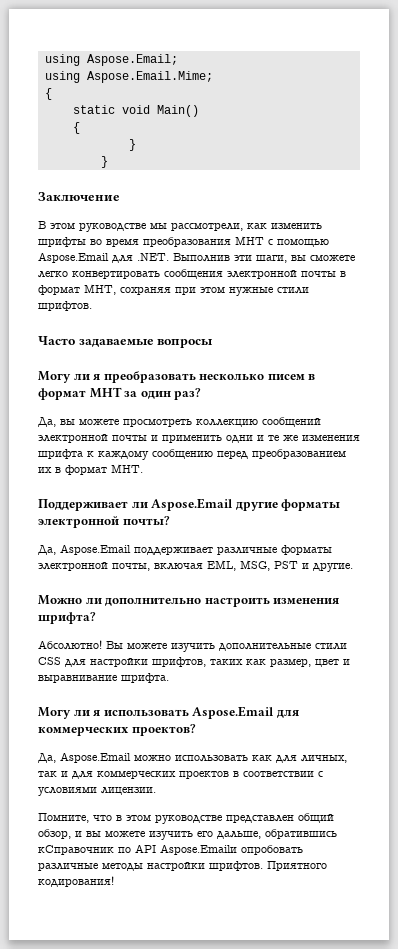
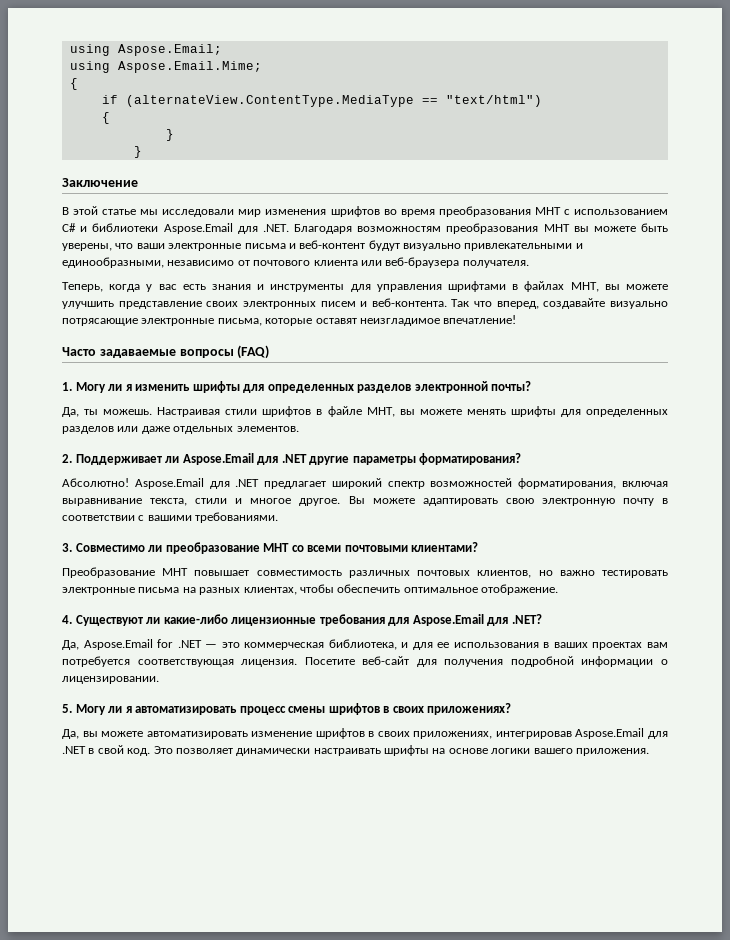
- static void Main()
+ if (alternateView.ContentType.MediaType == "text/html")
- В этом руководстве мы рассмотрели, как изменить шрифты во время преобразования MHT с помощью Aspose.Email для .NET. Выполнив эти шаги, вы сможете легко конвертировать сообщения электронной почты в формат MHT, сохраняя при этом нужные стили шрифтов.
+ В этой статье мы исследовали мир изменения шрифтов во время преобразования MHT с использованием C# и библиотеки Aspose.Email для .NET. Благодаря возможностям преобразования MHT вы можете быть уверены, что ваши электронные письма и веб-контент будут визуально привлекательными и единообразными, независимо от почтового клиента или веб-браузера получателя.
+ Теперь, когда у вас есть знания и инструменты для управления шрифтами в файлах MHT, вы можете улучшить представление своих электронных писем и веб-контента. Так что вперед, создавайте визуально потрясающие электронные письма, которые оставят неизгладимое впечатление!
- Часто задаваемые вопросы
- Могу ли я преобразовать несколько писем в формат MHT за один раз?
- Да, вы можете просмотреть коллекцию сообщений электронной почты и применить одни и те же изменения шрифта к каждому сообщению перед преобразованием их в формат MHT.
- Поддерживает ли Aspose.Email другие форматы электронной почты?
- Да, Aspose.Email поддерживает различные форматы электронной почты, включая EML, MSG, PST и другие.
- Можно ли дополнительно настроить изменения шрифта?
- Абсолютно! Вы можете изучить дополнительные стили CSS для настройки шрифтов, таких как размер, цвет и выравнивание шрифта.
- Могу ли я использовать Aspose.Email для коммерческих проектов?
- Да, Aspose.Email можно использовать как для личных, так и для коммерческих проектов в соответствии с условиями лицензии.
- Помните, что в этом руководстве представлен общий обзор, и вы можете изучить его дальше, обратившись кСправочник по API Aspose.Emailи опробовать различные методы настройки шрифтов. Приятного кодирования!
+ Часто задаваемые вопросы (FAQ)
+ 1. Могу ли я изменить шрифты для определенных разделов электронной почты?
+ Да, ты можешь. Настраивая стили шрифтов в файле MHT, вы можете менять шрифты для определенных разделов или даже отдельных элементов.
+ 2. Поддерживает ли Aspose.Email для .NET другие параметры форматирования?
+ Абсолютно! Aspose.Email для .NET предлагает широкий спектр возможностей форматирования, включая выравнивание текста, стили и многое другое. Вы можете адаптировать свою электронную почту в соответствии с вашими требованиями.
+ 3. Совместимо ли преобразование MHT со всеми почтовыми клиентами?
+ Преобразование MHT повышает совместимость различных почтовых клиентов, но важно тестировать электронные письма на разных клиентах, чтобы обеспечить оптимальное отображение.
+ 4. Существуют ли какие-либо лицензионные требования для Aspose.Email для .NET?
+ Да, Aspose.Email for .NET — это коммерческая библиотека, и для ее использования в ваших проектах вам потребуется соответствующая лицензия. Посетите веб-сайт для получения подробной информации о лицензировании.
+ 5. Могу ли я автоматизировать процесс смены шрифтов в своих приложениях?
+ Да, вы можете автоматизировать изменение шрифтов в своих приложениях, интегрировав Aspose.Email для .NET в свой код. Это позволяет динамически настраивать шрифты на основе логики вашего приложения.

